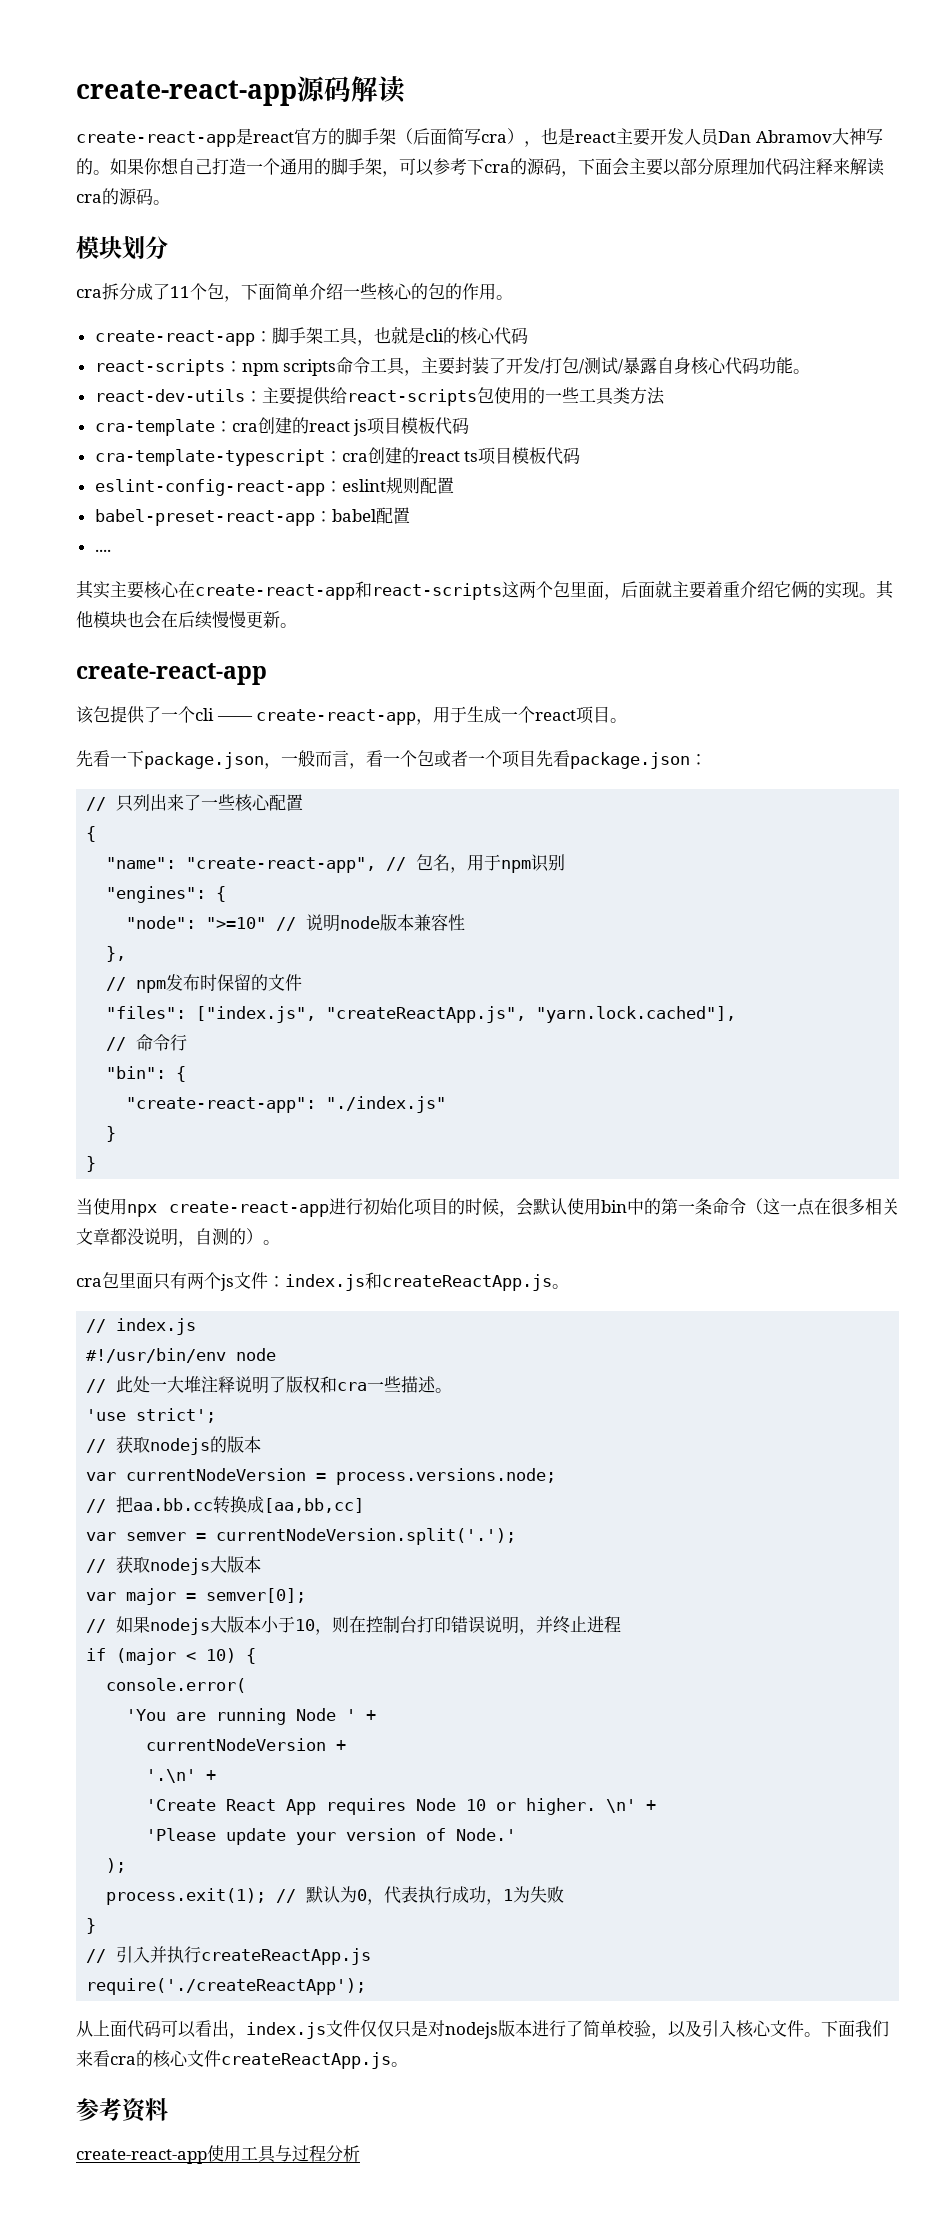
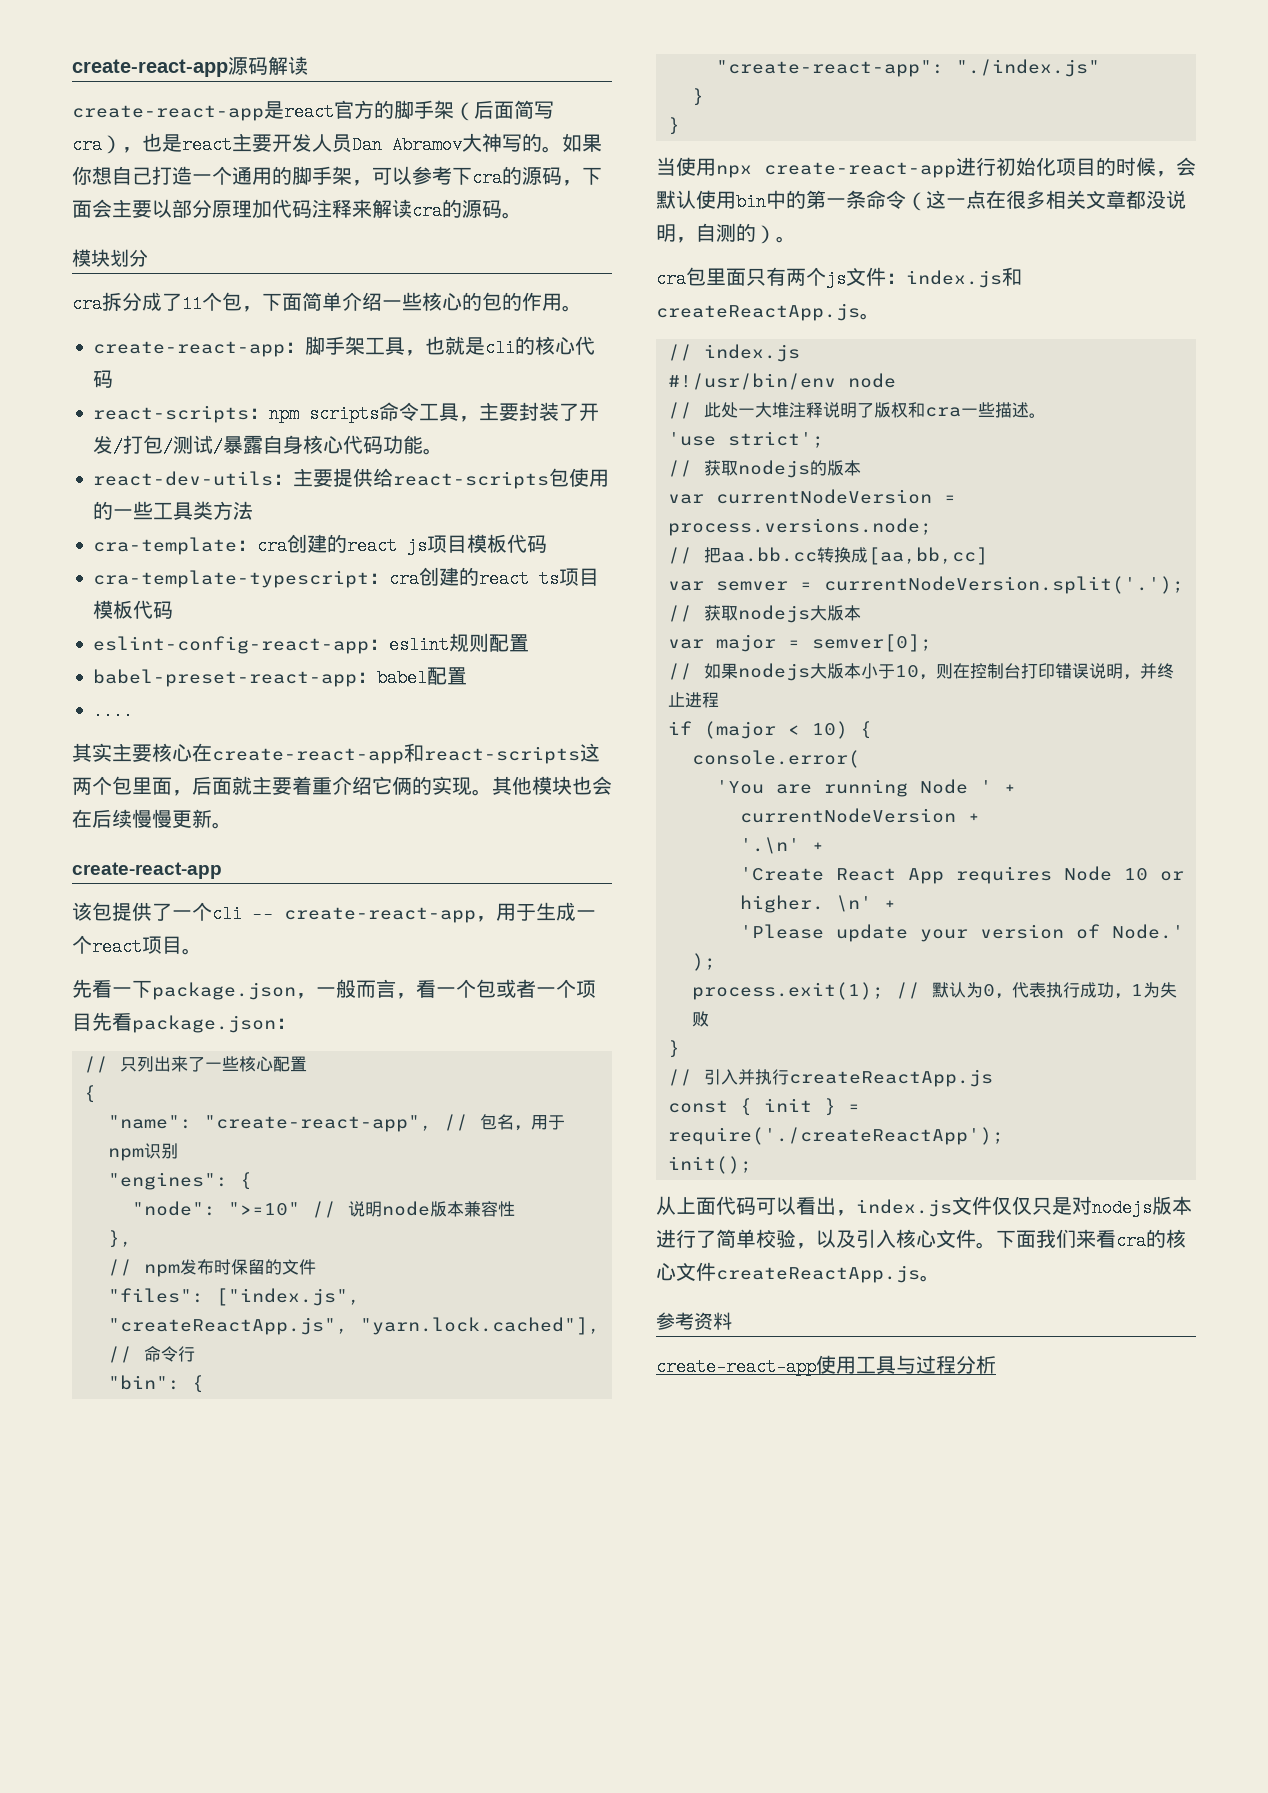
- require('./createReactApp');
+ const { init } = require('./createReactApp');
+ init();

